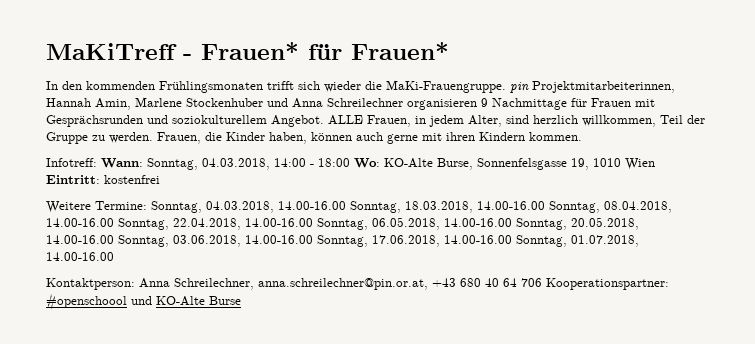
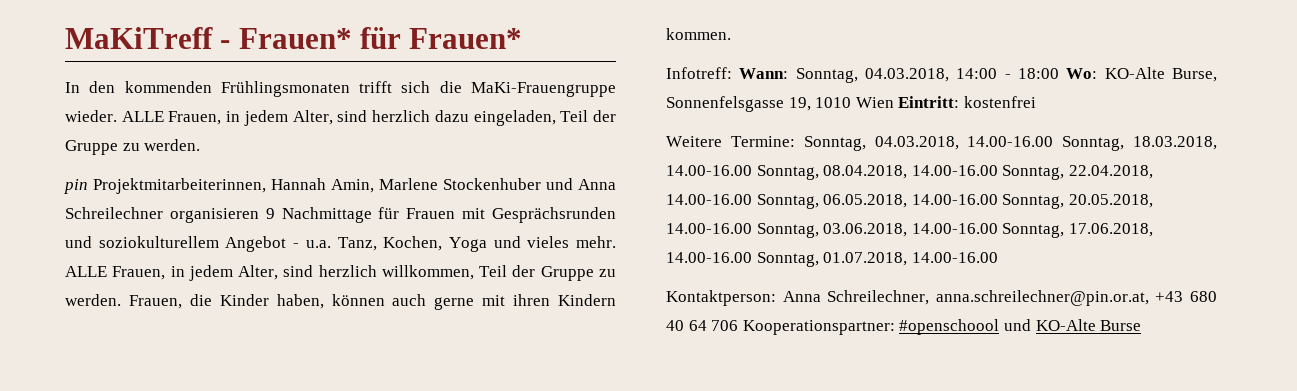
- In den kommenden Frühlingsmonaten trifft sich wieder die MaKi-Frauengruppe. pin Projektmitarbeiterinnen, Hannah Amin, Marlene Stockenhuber und Anna Schreilechner organisieren 9 Nachmittage für Frauen mit Gesprächsrunden und soziokulturellem Angebot.
+ In den kommenden Frühlingsmonaten trifft sich die MaKi-Frauengruppe wieder. ALLE Frauen, in jedem Alter, sind herzlich dazu eingeladen, Teil der Gruppe zu werden.
+ pin Projektmitarbeiterinnen, Hannah Amin, Marlene Stockenhuber und Anna Schreilechner organisieren 9 Nachmittage für Frauen mit Gesprächsrunden und soziokulturellem Angebot - u.a. Tanz, Kochen, Yoga und vieles mehr.

